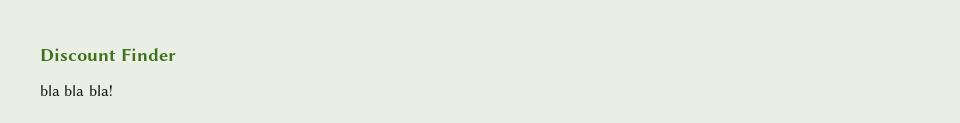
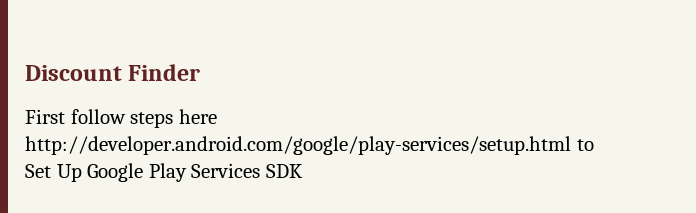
- bla bla bla!
+ First follow steps here http://developer.android.com/google/play-services/setup.html to Set Up Google Play Services SDK

